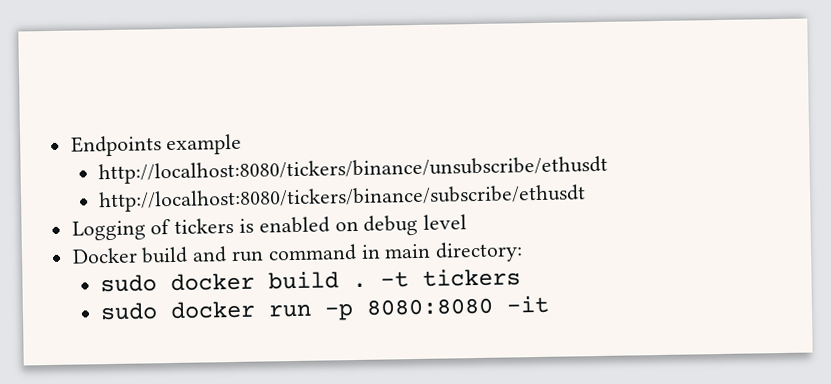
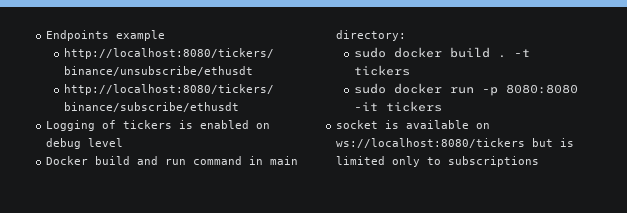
- sudo docker run -p 8080:8080 -it
+ sudo docker run -p 8080:8080 -it tickers
+ socket is available on ws://localhost:8080/tickers but is limited only to subscriptions

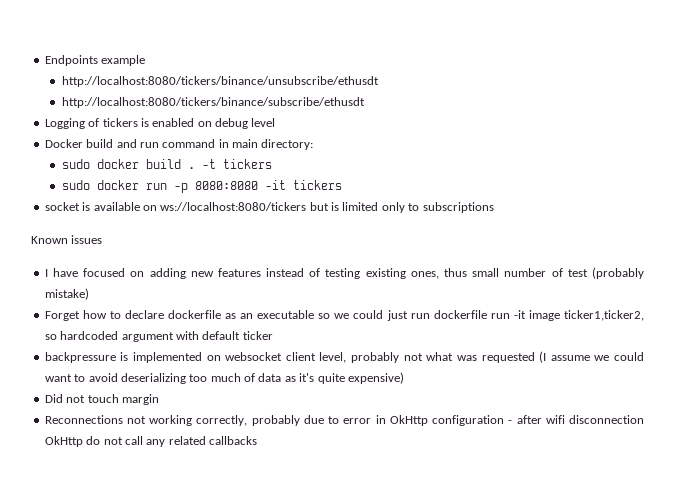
+ Known issues
+ I have focused on adding new features instead of testing existing ones, thus small number of test (probably mistake)
+ Forget how to declare dockerfile as an executable so we could just run dockerfile run -it image ticker1,ticker2, so hardcoded argument with default ticker
+ backpressure is implemented on websocket client level, probably not what was requested (I assume we could want to avoid deserializing too much of data as it's quite expensive)
+ Did not touch margin
+ Reconnections not working correctly, probably due to error in OkHttp configuration - after wifi disconnection OkHttp do not call any related callbacks

